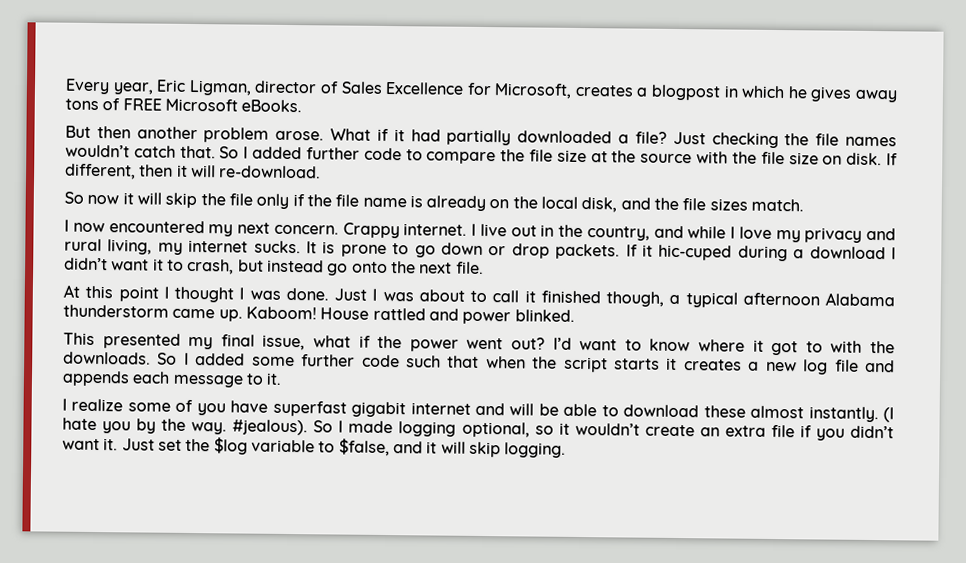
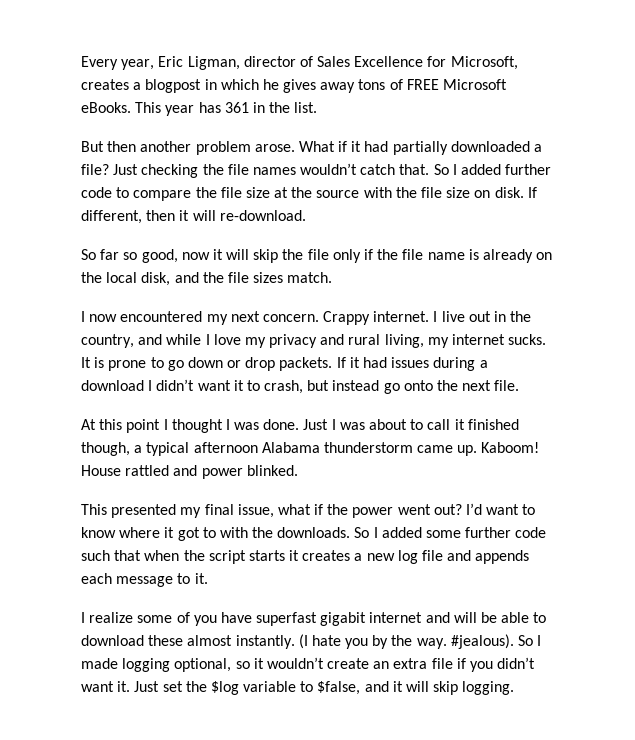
+ This year has 361 in the list.
- So now it will skip the file only if the file name is already on the local disk, and the file sizes match.
+ So far so good, now it will skip the file only if the file name is already on the local disk, and the file sizes match.
- If it hic-cuped during a download I didn’t want it to crash, but instead go onto the next file.
+ If it had issues during a download I didn’t want it to crash, but instead go onto the next file.

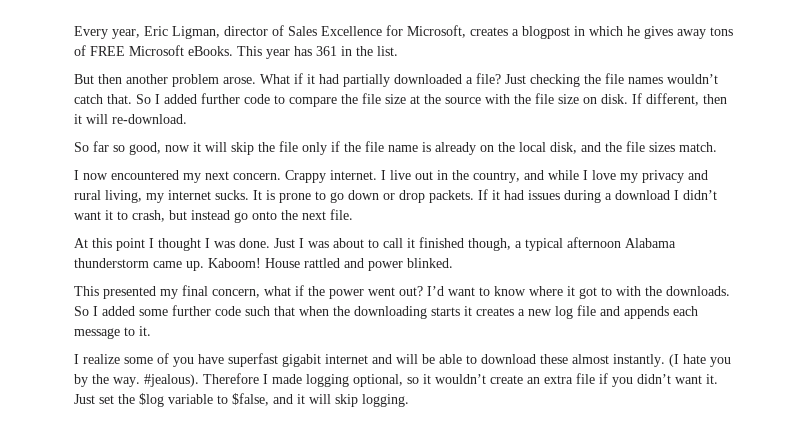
- This presented my final issue, what if the power went out?
+ This presented my final concern, what if the power went out?
- So I added some further code such that when the script starts it creates a new log file and appends each message to it.
+ So I added some further code such that when the downloading starts it creates a new log file and appends each message to it.
- So I made logging optional, so it wouldn’t create an extra file if you didn’t want it.
+ Therefore I made logging optional, so it wouldn’t create an extra file if you didn’t want it.

